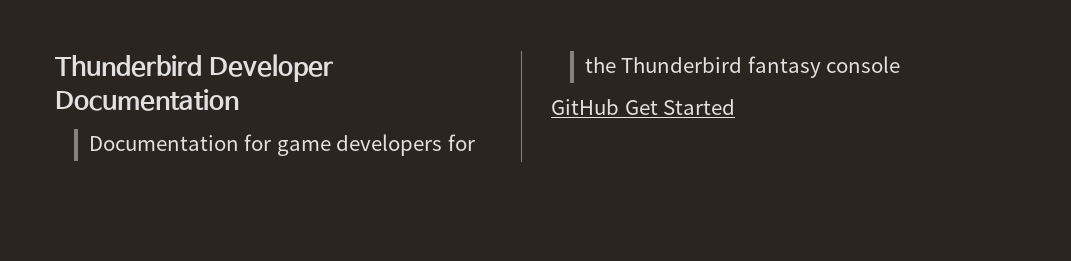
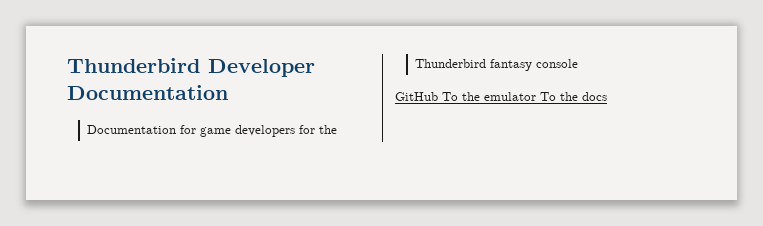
- GitHub Get Started
+ GitHub To the emulator To the docs

